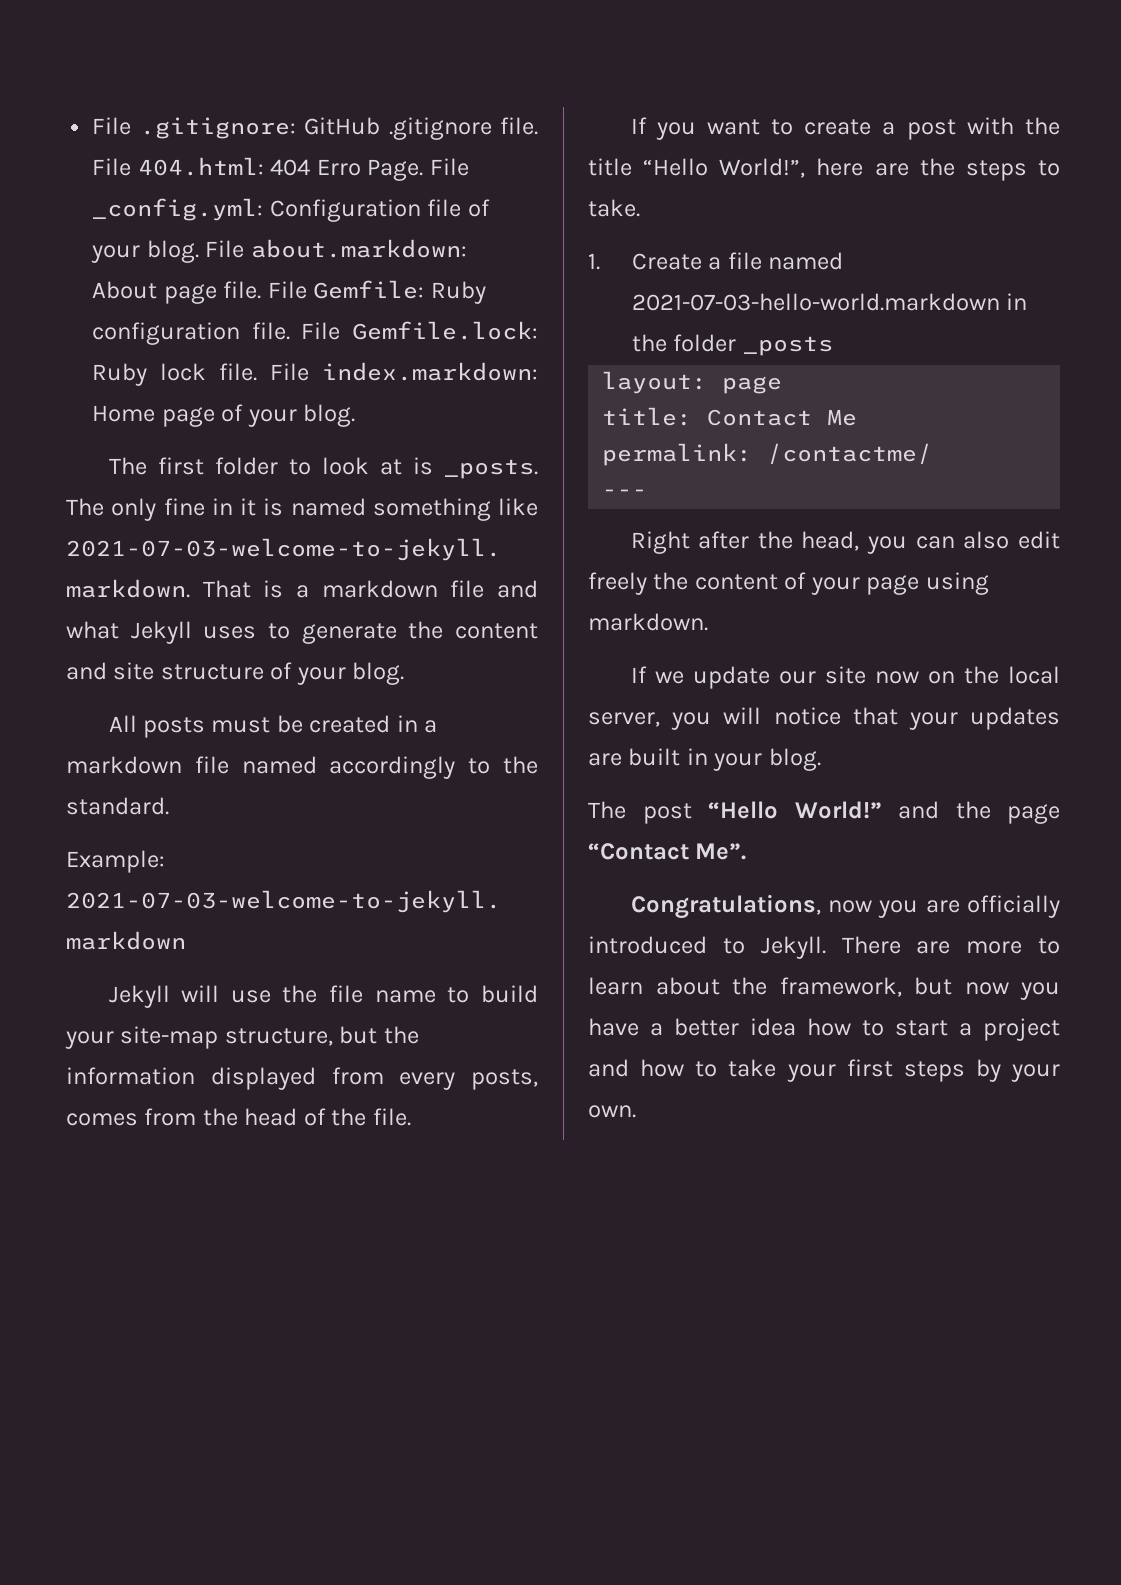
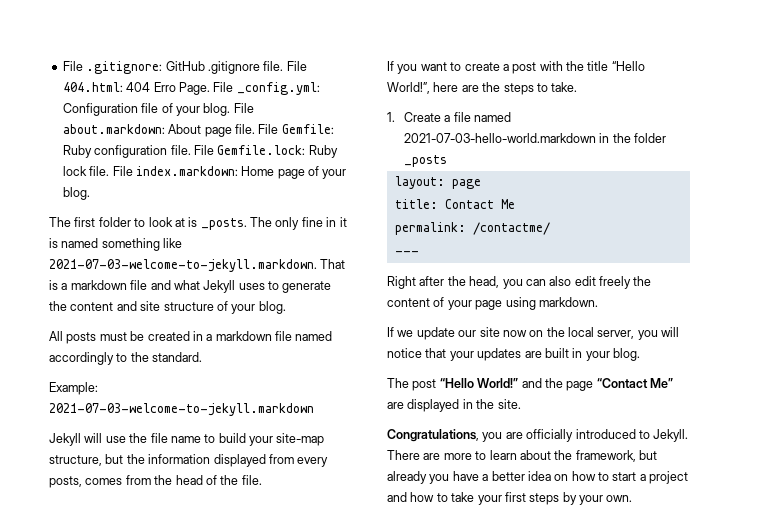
- The post “Hello World!” and the page “Contact Me”.
+ The post “Hello World!” and the page “Contact Me” are displayed in the site.
- Congratulations, now you are officially introduced to Jekyll.
+ Congratulations, you are officially introduced to Jekyll.
- There are more to learn about the framework, but now you have a better idea how to start a project and how to take your first steps by your own.
+ There are more to learn about the framework, but already you have a better idea on how to start a project and how to take your first steps by your own.

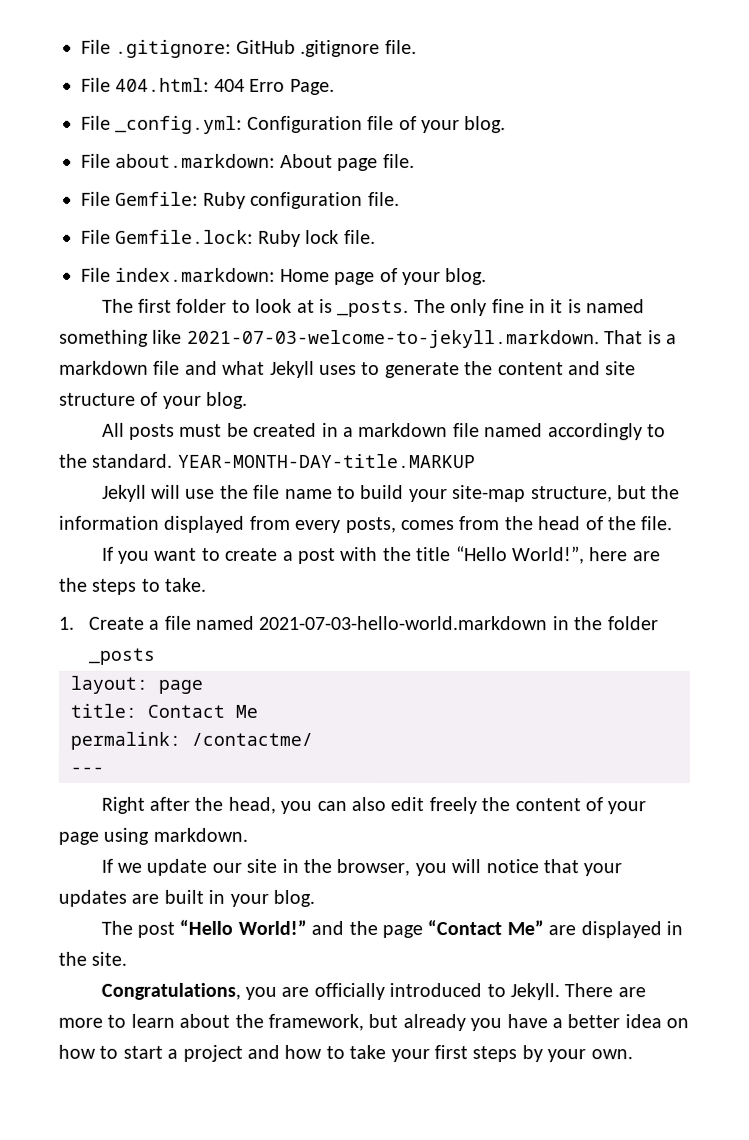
- File .gitignore: GitHub .gitignore file. File 404.html: 404 Erro Page. File _config.yml: Configuration file of your blog. File about.markdown: About page file. File Gemfile: Ruby configuration file. File Gemfile.lock: Ruby lock file. File index.markdown: Home page of your blog.
+ File .gitignore: GitHub .gitignore file.
+ File 404.html: 404 Erro Page.
+ File _config.yml: Configuration file of your blog.
+ File about.markdown: About page file.
+ File Gemfile: Ruby configuration file.
+ File Gemfile.lock: Ruby lock file.
+ File index.markdown: Home page of your blog.
- All posts must be created in a markdown file named accordingly to the standard.
- Example: 2021-07-03-welcome-to-jekyll.markdown
+ All posts must be created in a markdown file named accordingly to the standard. YEAR-MONTH-DAY-title.MARKUP
- If we update our site now on the local server, you will notice that your updates are built in your blog.
+ If we update our site in the browser, you will notice that your updates are built in your blog.

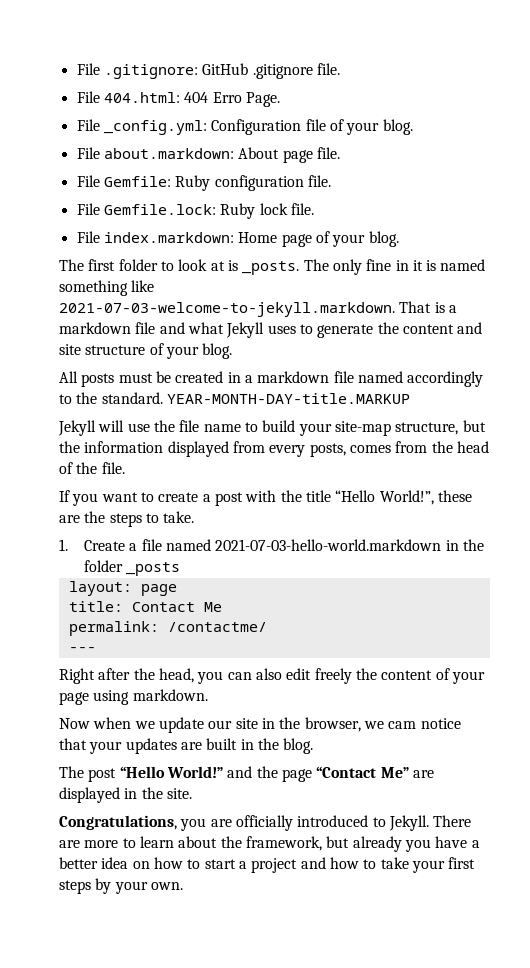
- If you want to create a post with the title “Hello World!”, here are the steps to take.
+ If you want to create a post with the title “Hello World!”, these are the steps to take.
- If we update our site in the browser, you will notice that your updates are built in your blog.
+ Now when we update our site in the browser, we cam notice that your updates are built in the blog.

